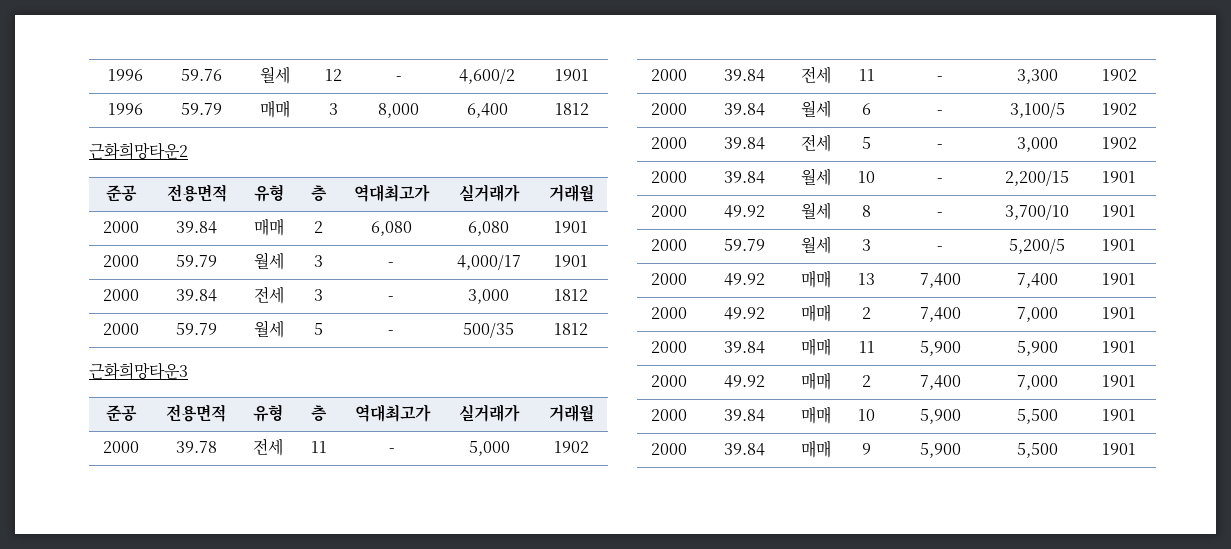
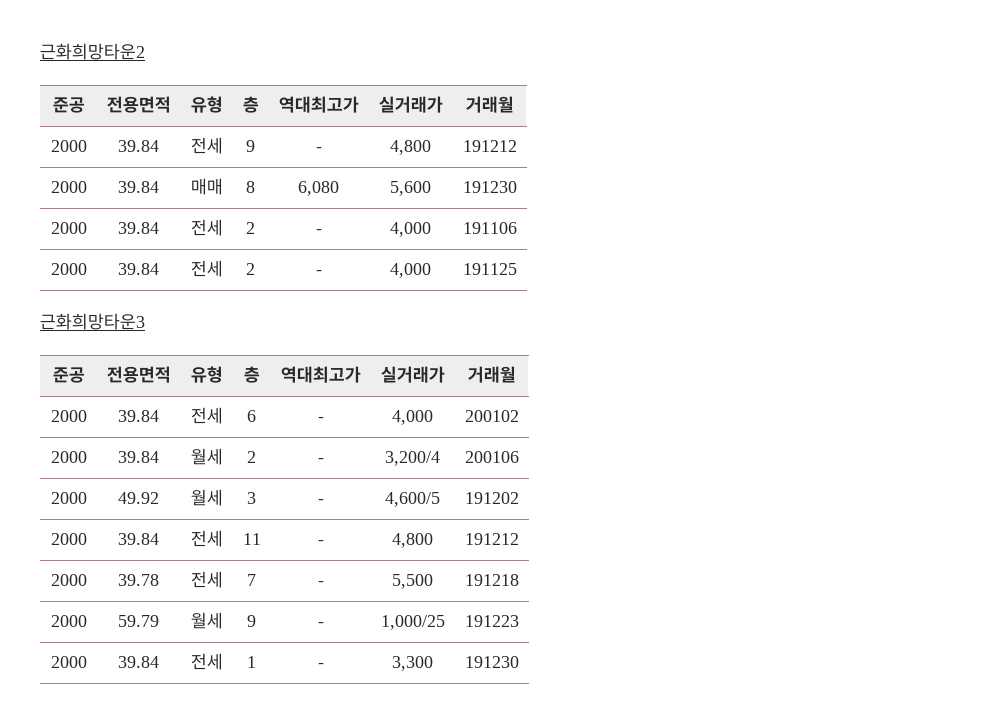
- 1996 | 59.76 | 월세 | 12 | - | 4,600/2 | 1901
- 1996 | 59.79 | 매매 | 3 | 8,000 | 6,400 | 1812
- 2000 | 39.84 | 매매 | 2 | 6,080 | 6,080 | 1901
- 2000 | 59.79 | 월세 | 3 | - | 4,000/17 | 1901
- 2000 | 39.84 | 전세 | 3 | - | 3,000 | 1812
- 2000 | 59.79 | 월세 | 5 | - | 500/35 | 1812
+ 2000 | 39.84 | 전세 | 9 | - | 4,800 | 191212
+ 2000 | 39.84 | 매매 | 8 | 6,080 | 5,600 | 191230
+ 2000 | 39.84 | 전세 | 2 | - | 4,000 | 191106
+ 2000 | 39.84 | 전세 | 2 | - | 4,000 | 191125
- 2000 | 39.78 | 전세 | 11 | - | 5,000 | 1902
+ 2000 | 39.84 | 전세 | 6 | - | 4,000 | 200102
+ 2000 | 39.84 | 월세 | 2 | - | 3,200/4 | 200106
+ 2000 | 49.92 | 월세 | 3 | - | 4,600/5 | 191202
- 2000 | 39.84 | 전세 | 11 | - | 3,300 | 1902
- 2000 | 39.84 | 월세 | 6 | - | 3,100/5 | 1902
- 2000 | 39.84 | 전세 | 5 | - | 3,000 | 1902
- 2000 | 39.84 | 월세 | 10 | - | 2,200/15 | 1901
- 2000 | 49.92 | 월세 | 8 | - | 3,700/10 | 1901
- 2000 | 59.79 | 월세 | 3 | - | 5,200/5 | 1901
- 2000 | 49.92 | 매매 | 13 | 7,400 | 7,400 | 1901
- 2000 | 49.92 | 매매 | 2 | 7,400 | 7,000 | 1901
- 2000 | 39.84 | 매매 | 11 | 5,900 | 5,900 | 1901
- 2000 | 49.92 | 매매 | 2 | 7,400 | 7,000 | 1901
- 2000 | 39.84 | 매매 | 10 | 5,900 | 5,500 | 1901
- 2000 | 39.84 | 매매 | 9 | 5,900 | 5,500 | 1901
+ 2000 | 39.84 | 전세 | 11 | - | 4,800 | 191212
+ 2000 | 39.78 | 전세 | 7 | - | 5,500 | 191218
+ 2000 | 59.79 | 월세 | 9 | - | 1,000/25 | 191223
+ 2000 | 39.84 | 전세 | 1 | - | 3,300 | 191230

